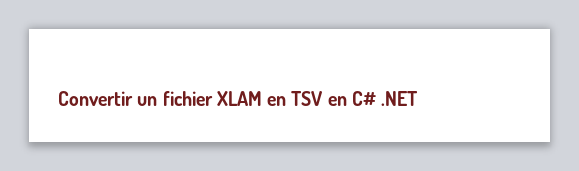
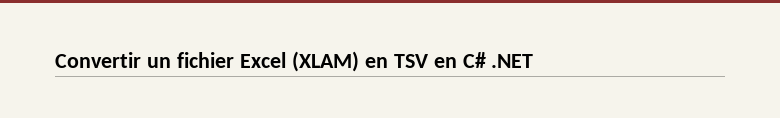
- Convertir un fichier XLAM en TSV en C# .NET
+ Convertir un fichier Excel (XLAM) en TSV en C# .NET

